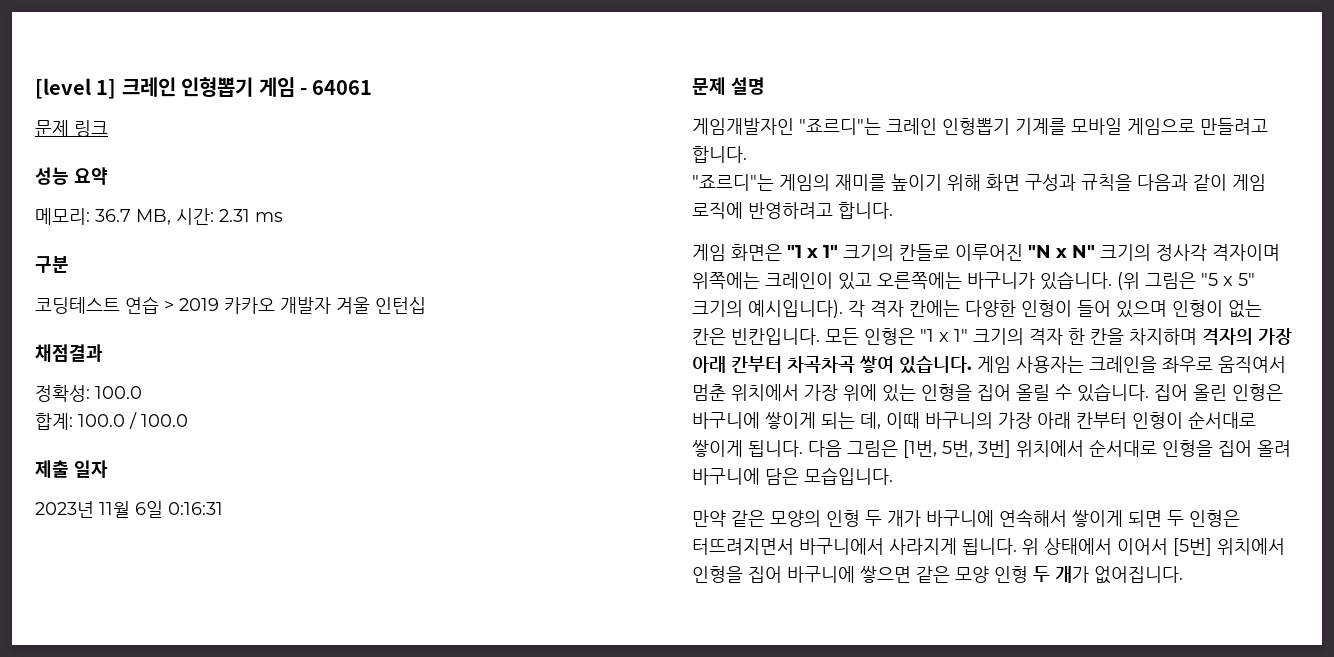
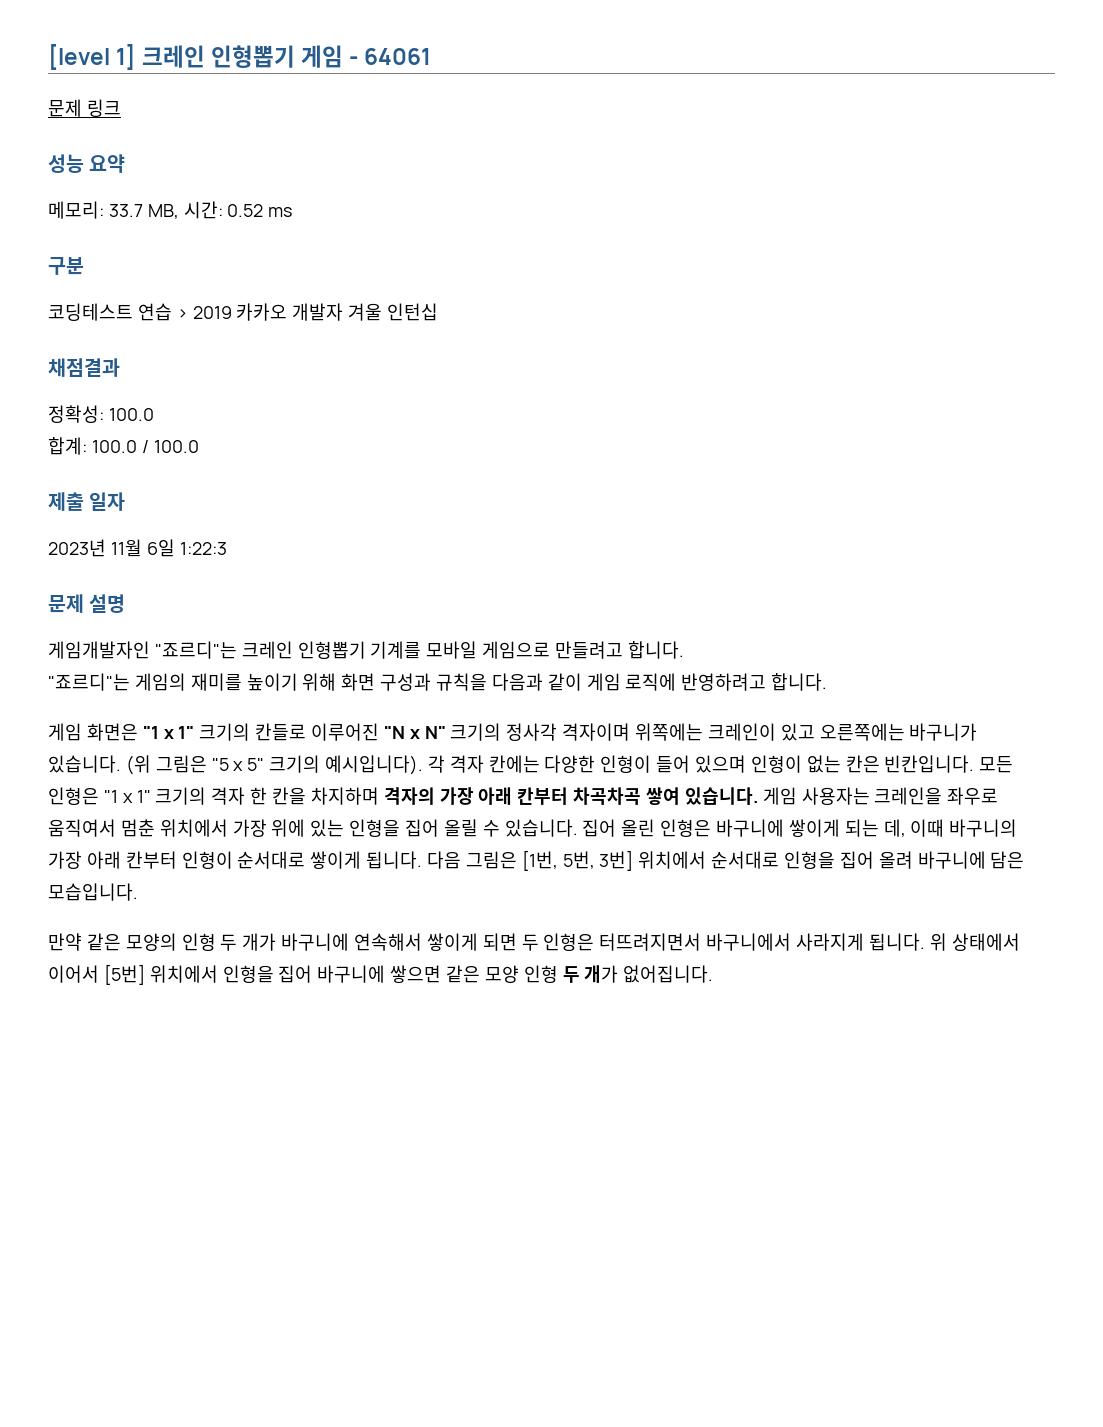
- 메모리: 36.7 MB, 시간: 2.31 ms
+ 메모리: 33.7 MB, 시간: 0.52 ms
- 2023년 11월 6일 0:16:31
+ 2023년 11월 6일 1:22:3

